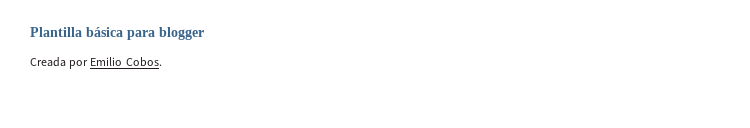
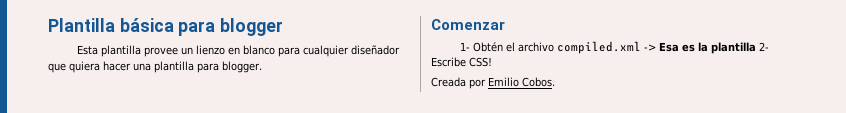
+ Esta plantilla provee un lienzo en blanco para cualquier diseñador que quiera hacer una plantilla para blogger.
+ Comenzar
+ 1- Obtén el archivo compiled.xml -> Esa es la plantilla 2- Escribe CSS!

